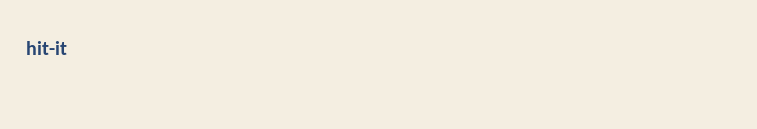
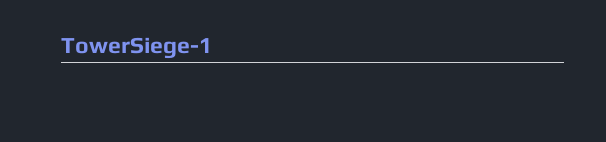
- hit-it
+ TowerSiege-1

